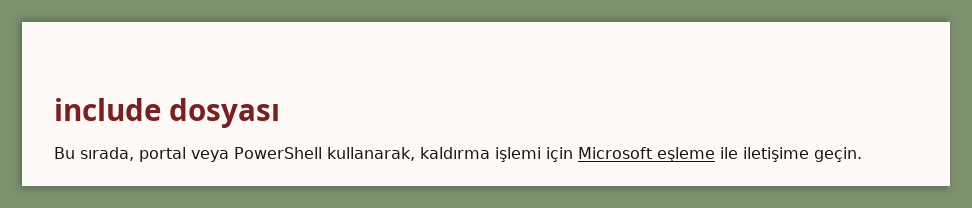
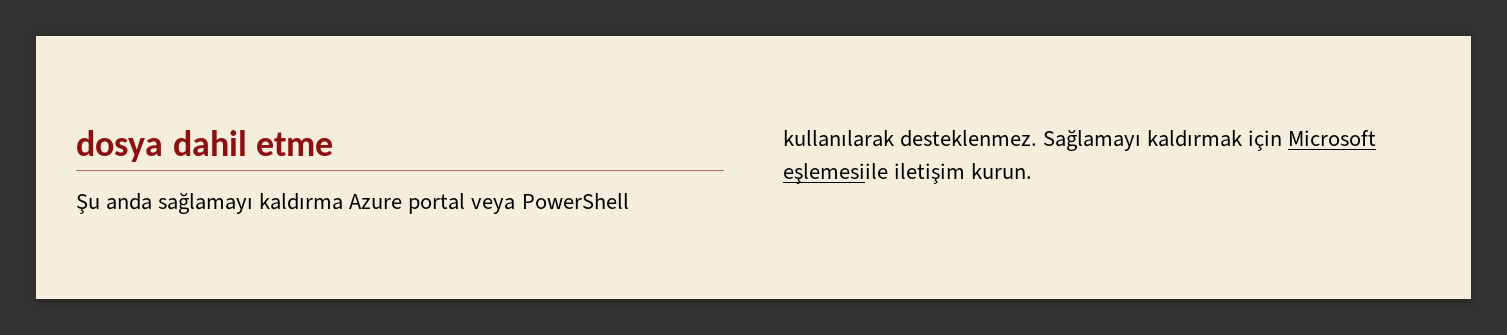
- include dosyası
- Bu sırada, portal veya PowerShell kullanarak, kaldırma işlemi için Microsoft eşleme ile iletişime geçin.
+ dosya dahil etme
+ Şu anda sağlamayı kaldırma Azure portal veya PowerShell kullanılarak desteklenmez. Sağlamayı kaldırmak için Microsoft eşlemesiile iletişim kurun.

